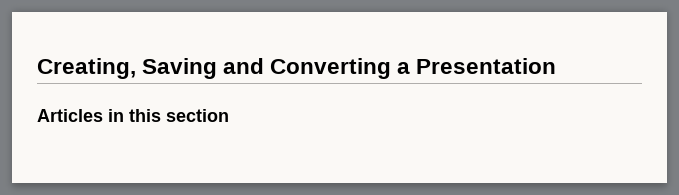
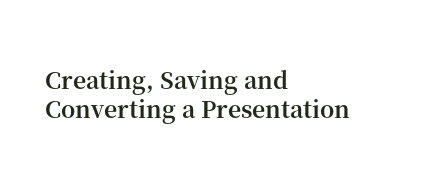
- Articles in this section

